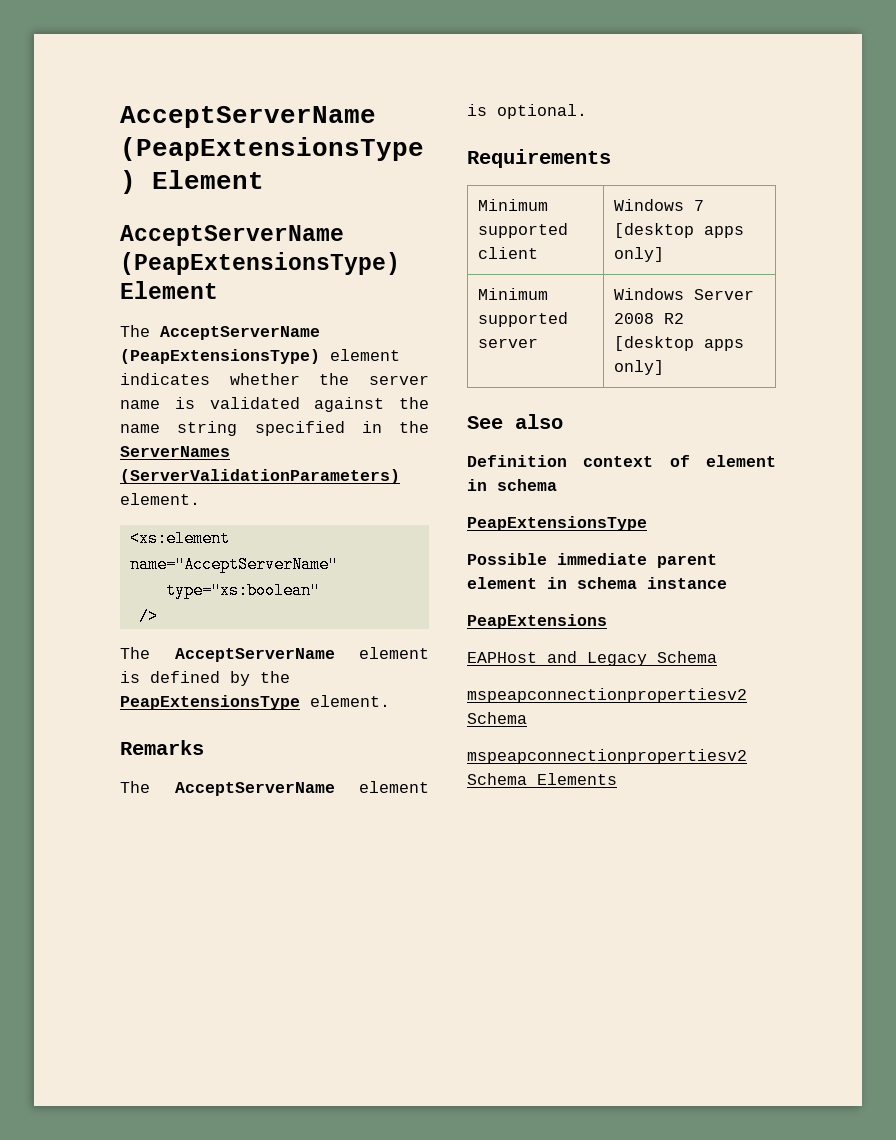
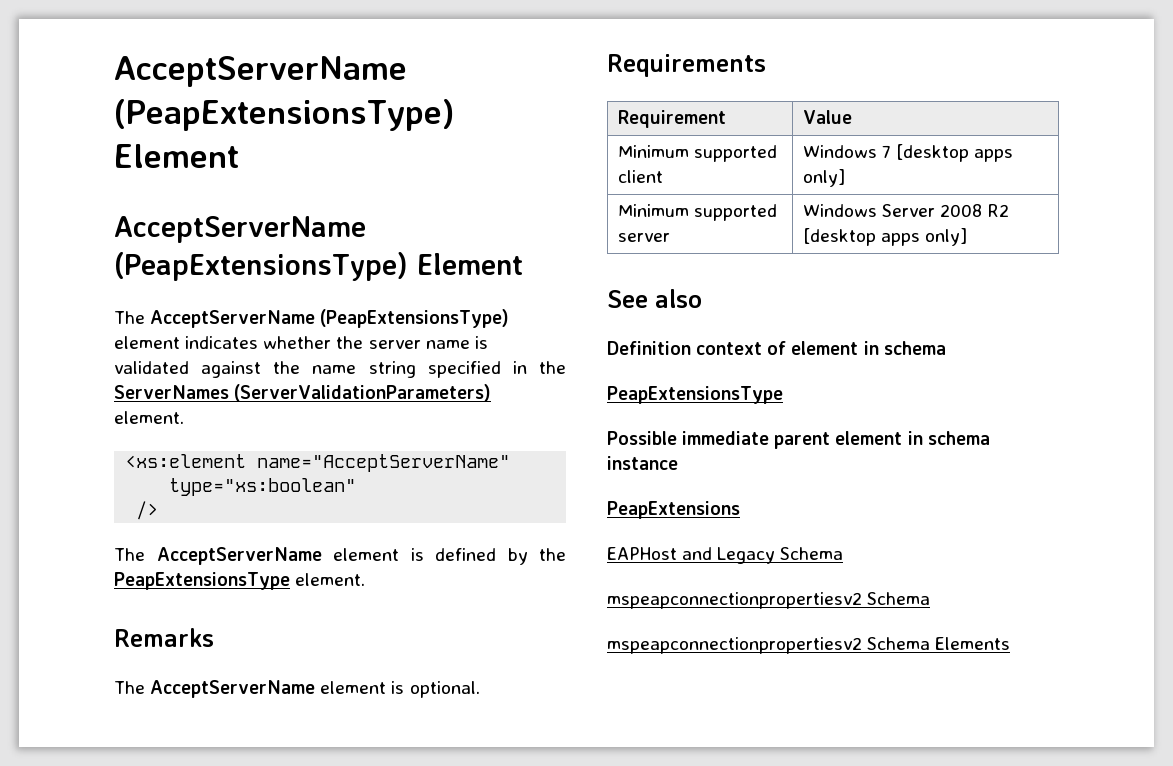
+ Requirement | Value

